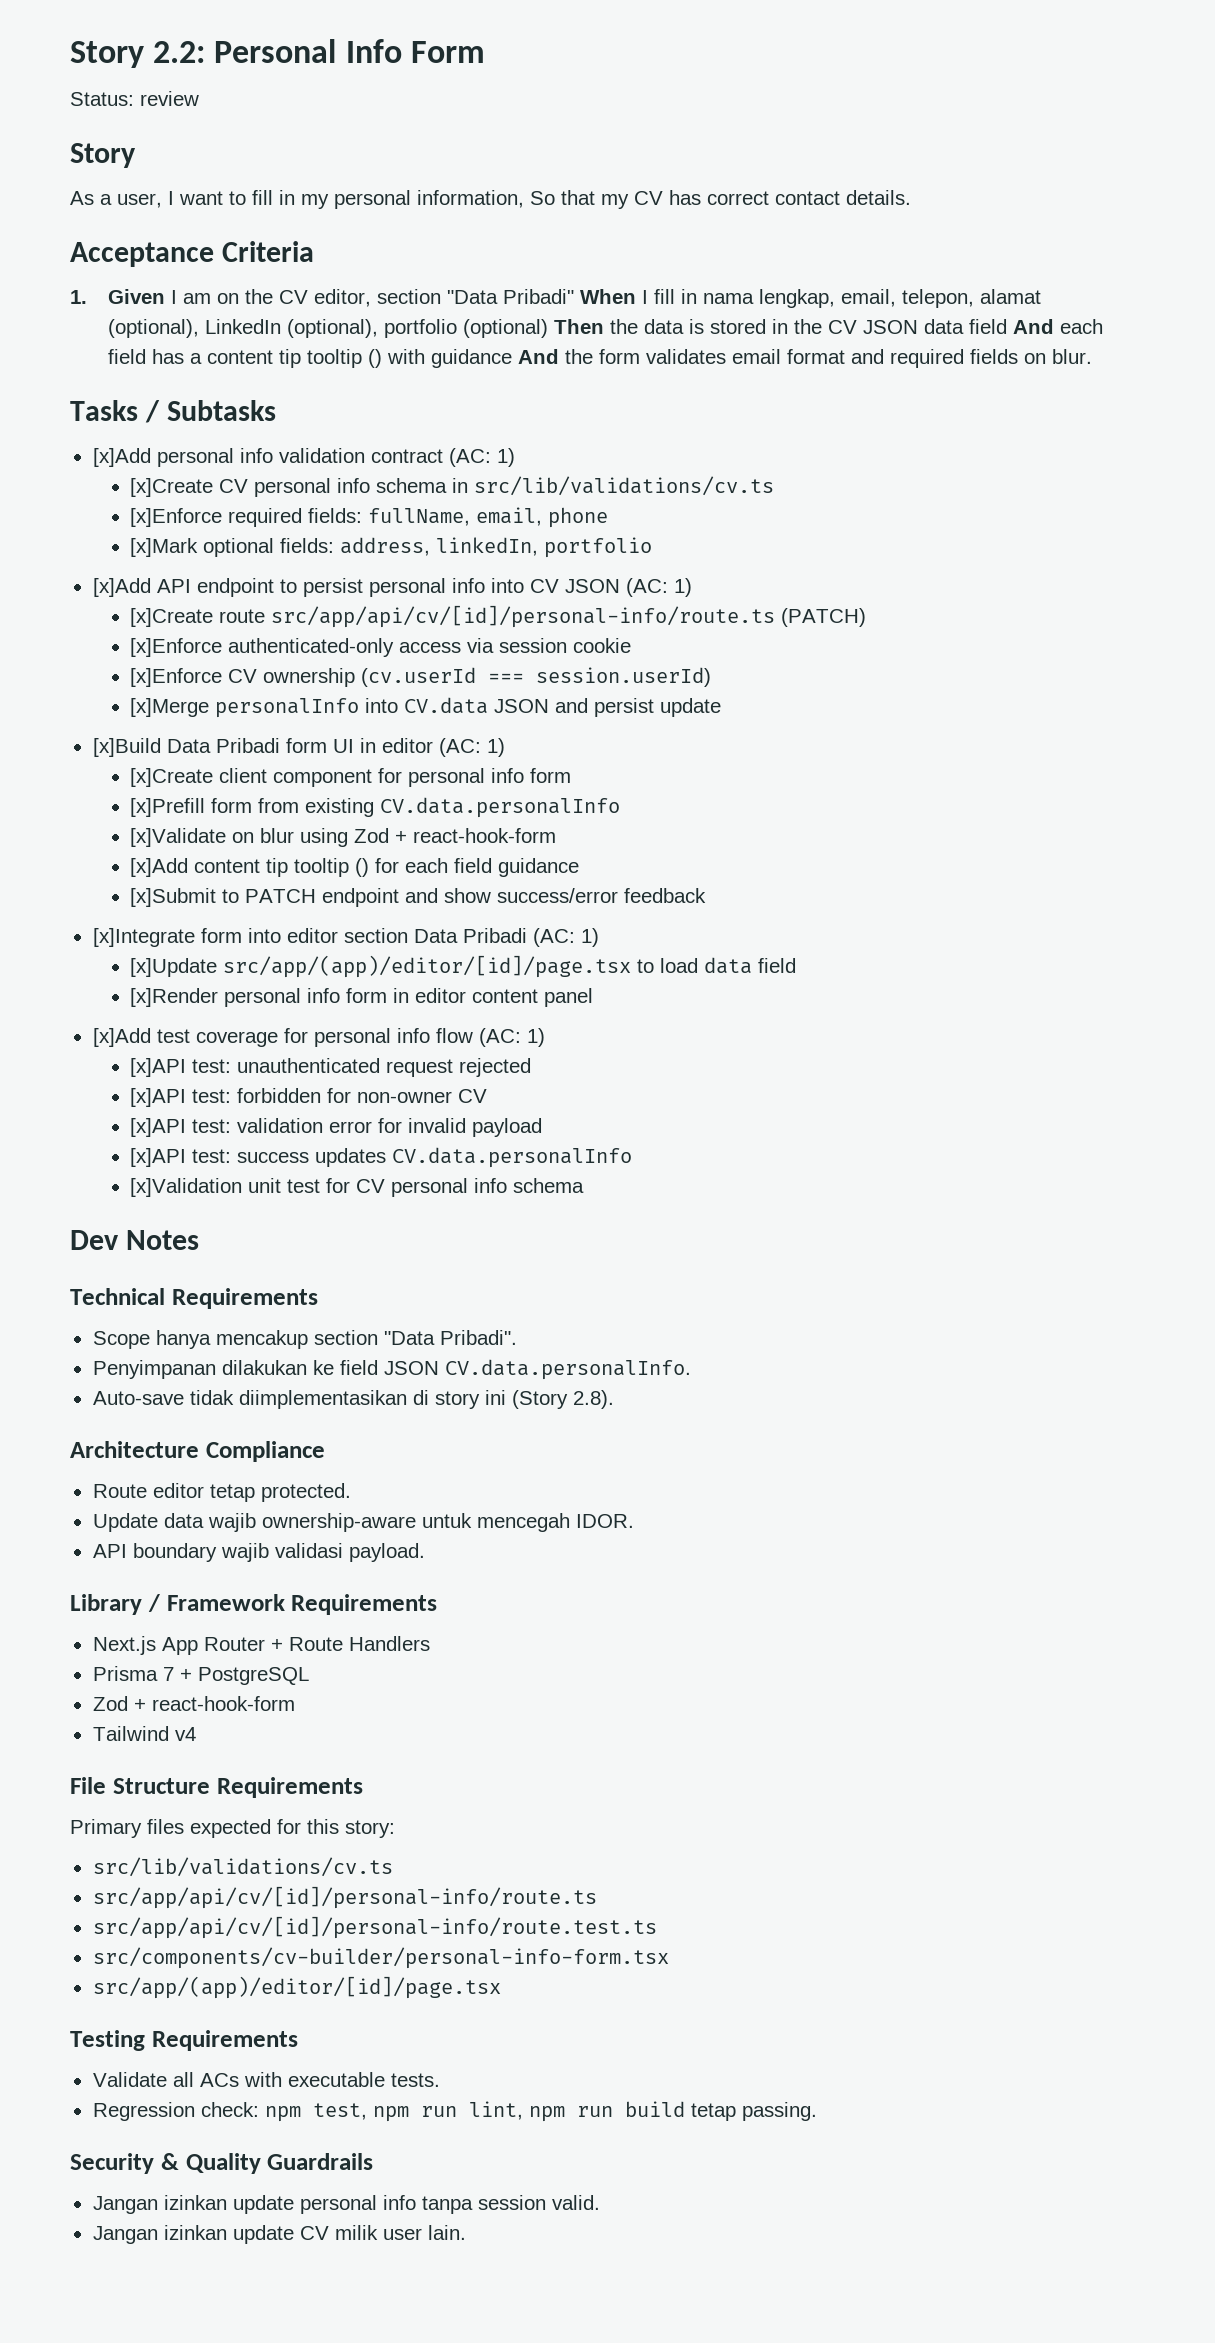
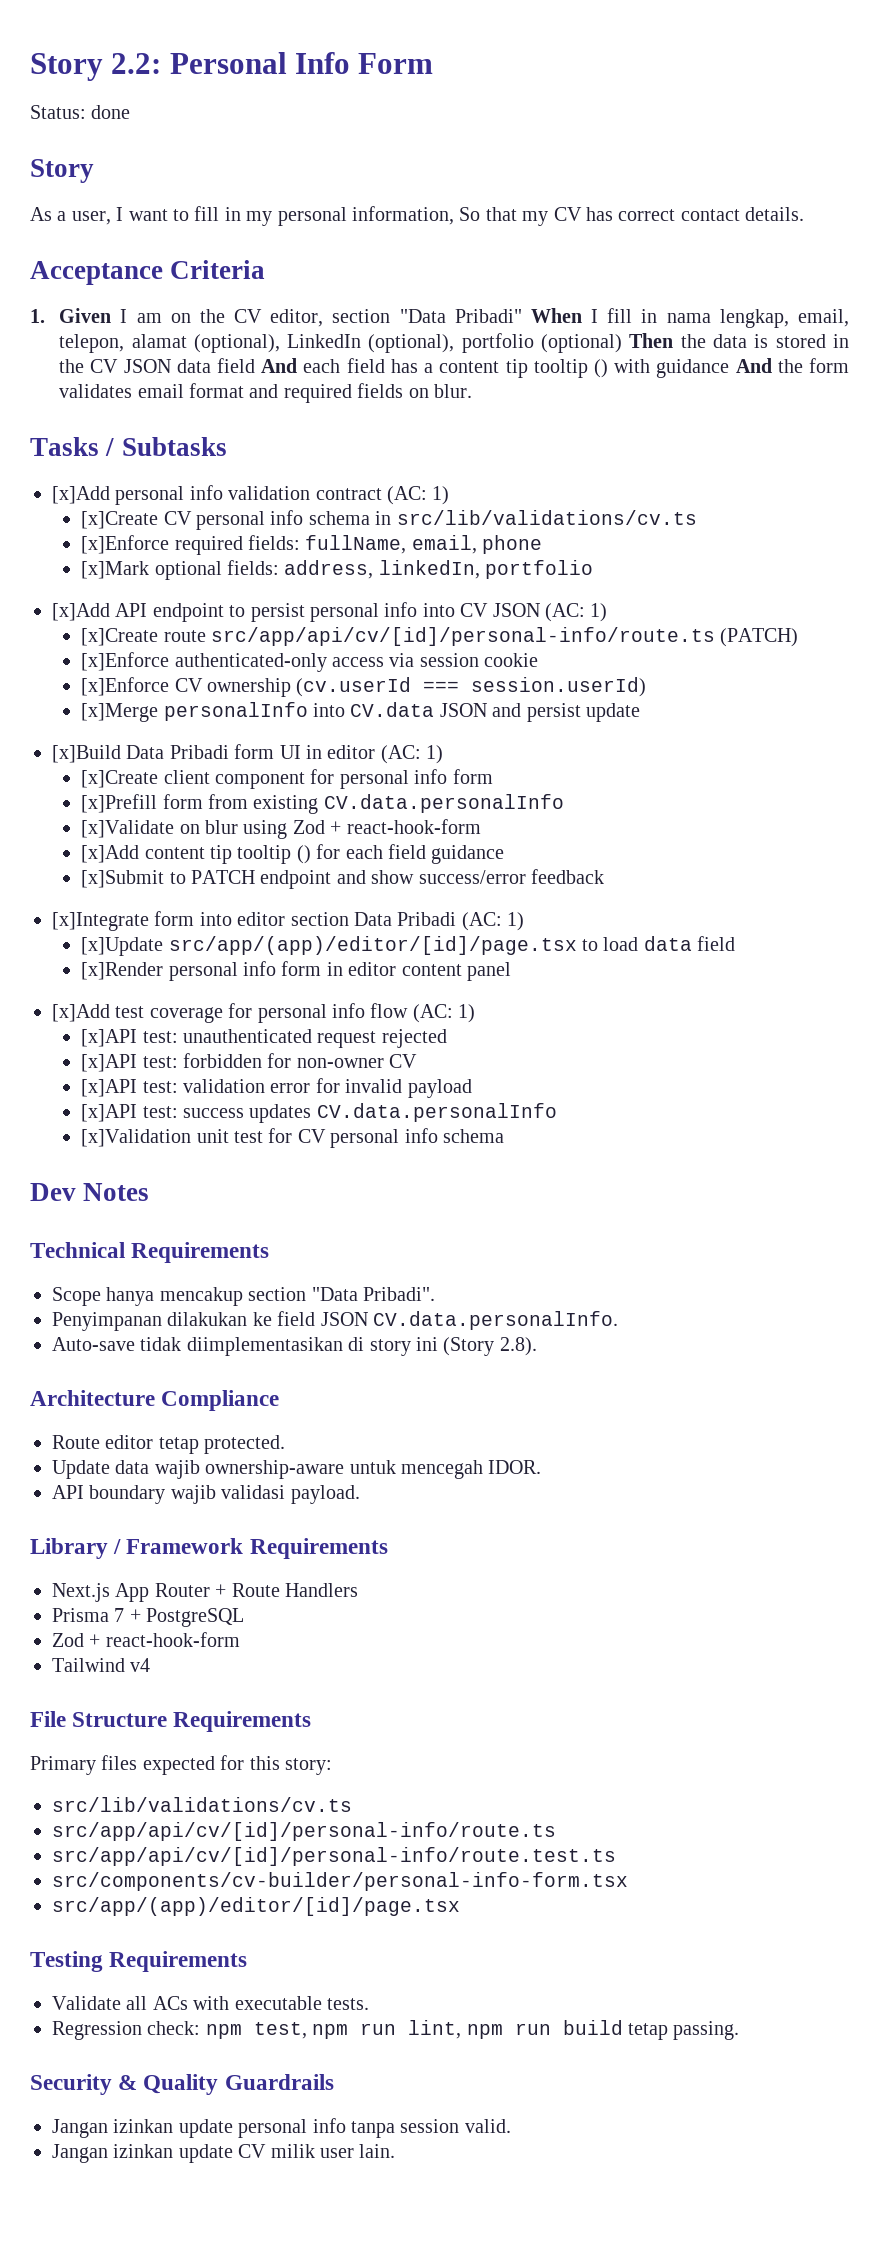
- Status: review
+ Status: done

